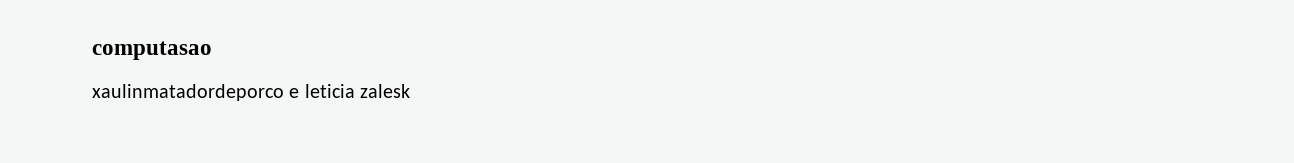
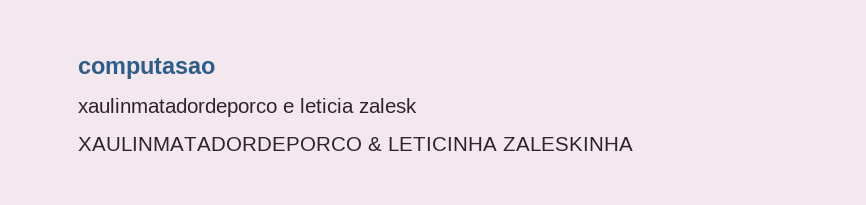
+ XAULINMATADORDEPORCO & LETICINHA ZALESKINHA

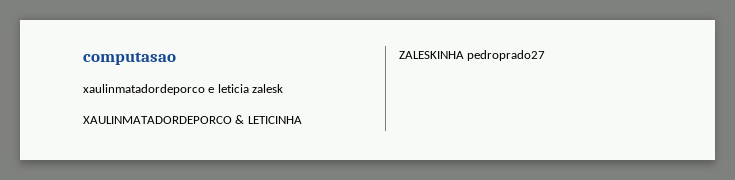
- XAULINMATADORDEPORCO & LETICINHA ZALESKINHA
+ XAULINMATADORDEPORCO & LETICINHA ZALESKINHA pedroprado27

